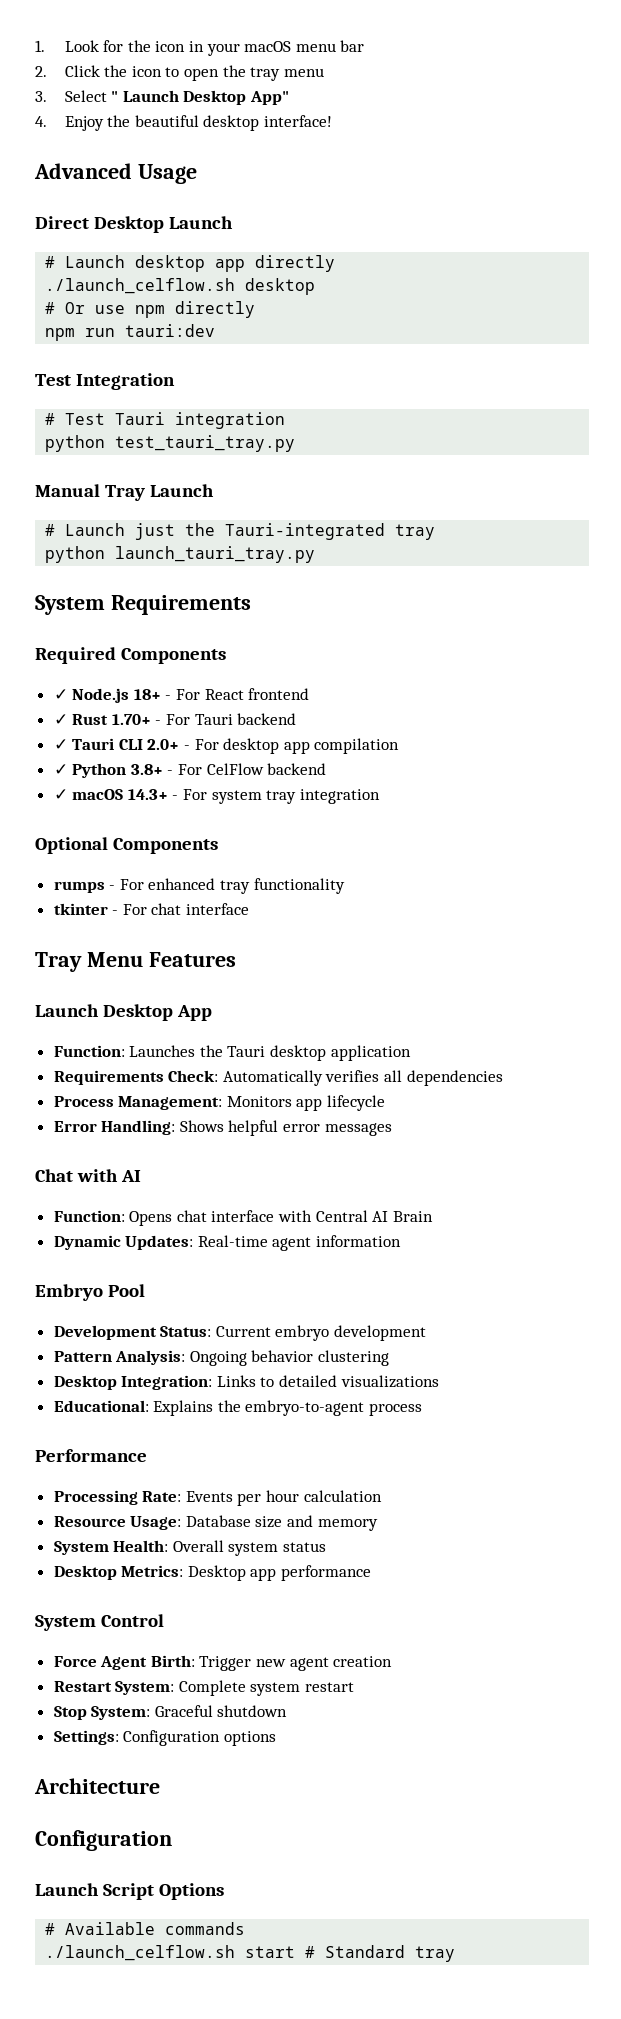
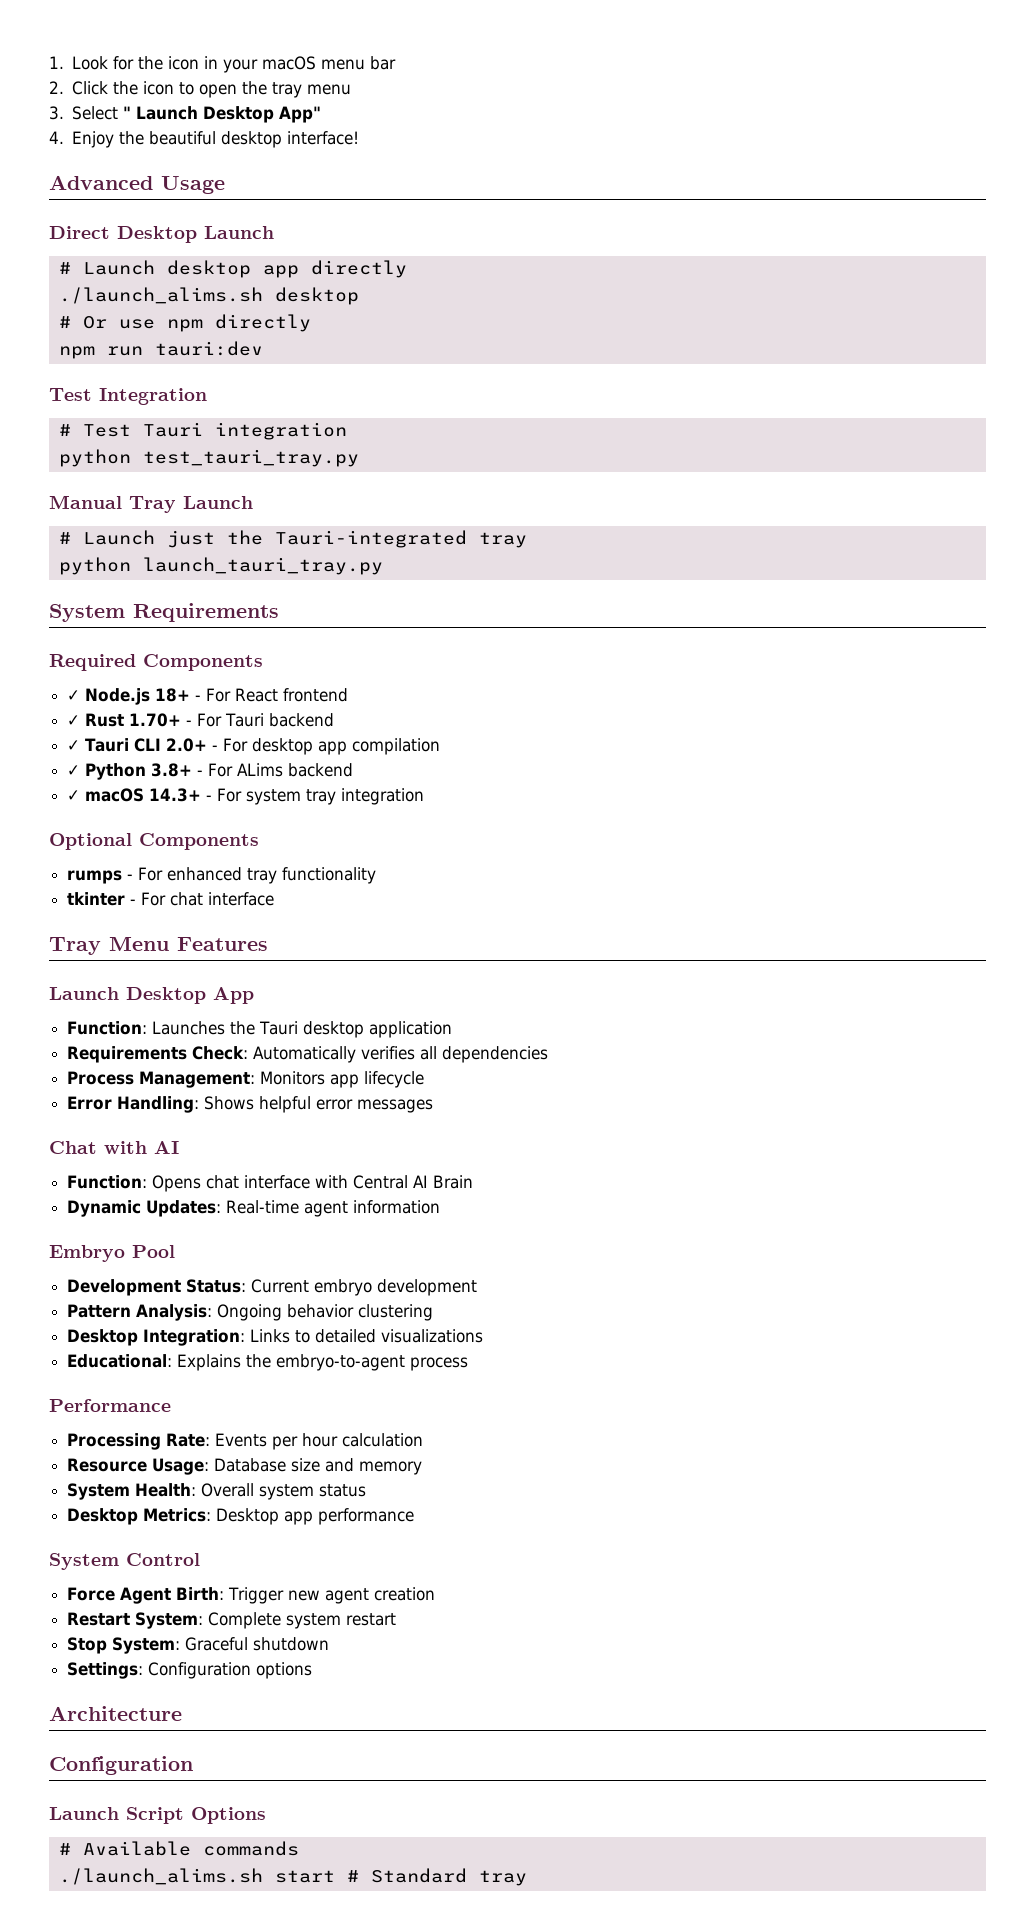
- ./launch_celflow.sh desktop
+ ./launch_alims.sh desktop
- ✓ Python 3.8+ - For CelFlow backend
+ ✓ Python 3.8+ - For ALims backend
- ./launch_celflow.sh start # Standard tray
+ ./launch_alims.sh start # Standard tray

